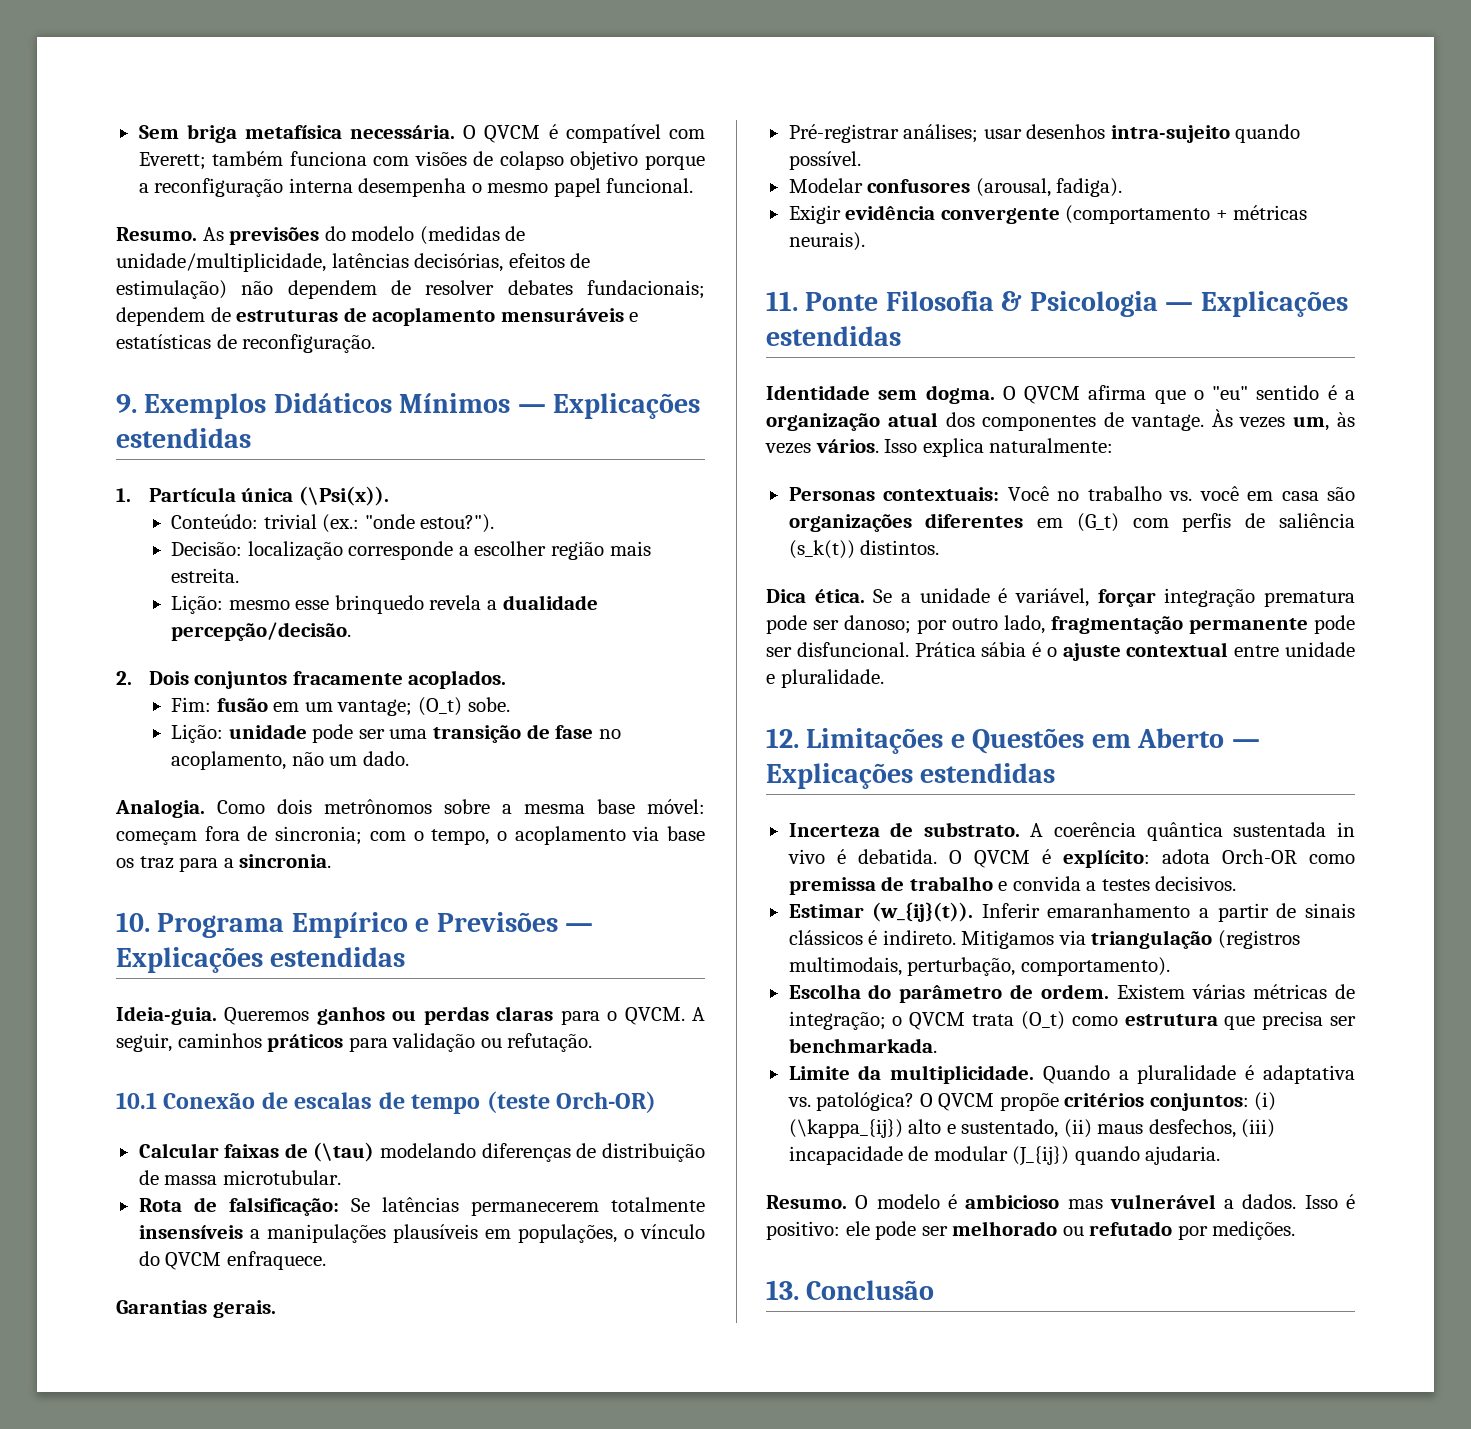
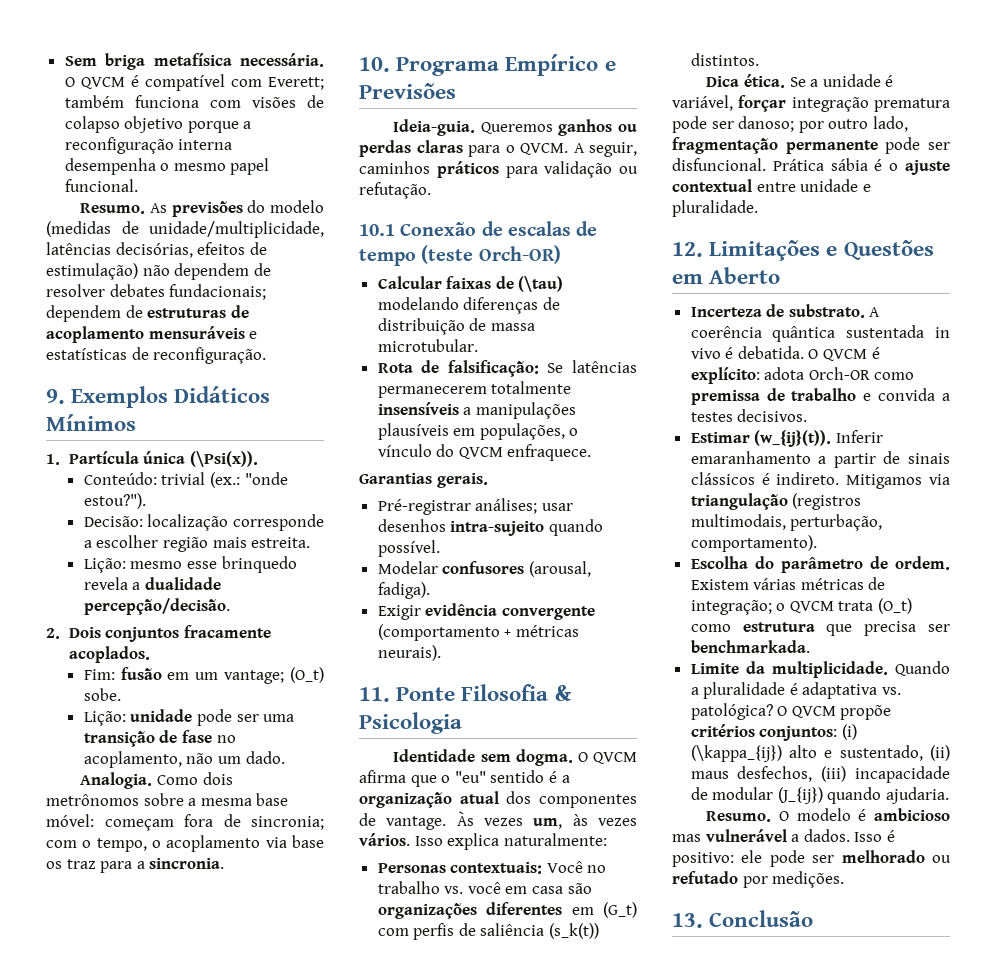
- 9. Exemplos Didáticos Mínimos — Explicações estendidas
+ 9. Exemplos Didáticos Mínimos
- 10. Programa Empírico e Previsões — Explicações estendidas
+ 10. Programa Empírico e Previsões
- 11. Ponte Filosofia & Psicologia — Explicações estendidas
+ 11. Ponte Filosofia & Psicologia
- 12. Limitações e Questões em Aberto — Explicações estendidas
+ 12. Limitações e Questões em Aberto

